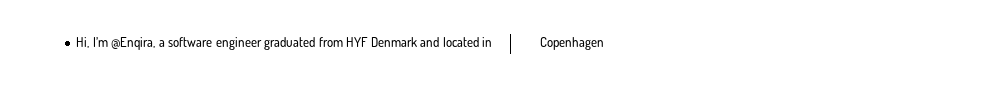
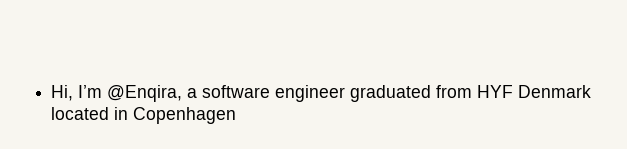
- Hi, I’m @Enqira, a software engineer graduated from HYF Denmark and located in Copenhagen
+ Hi, I’m @Enqira, a software engineer graduated from HYF Denmark located in Copenhagen

